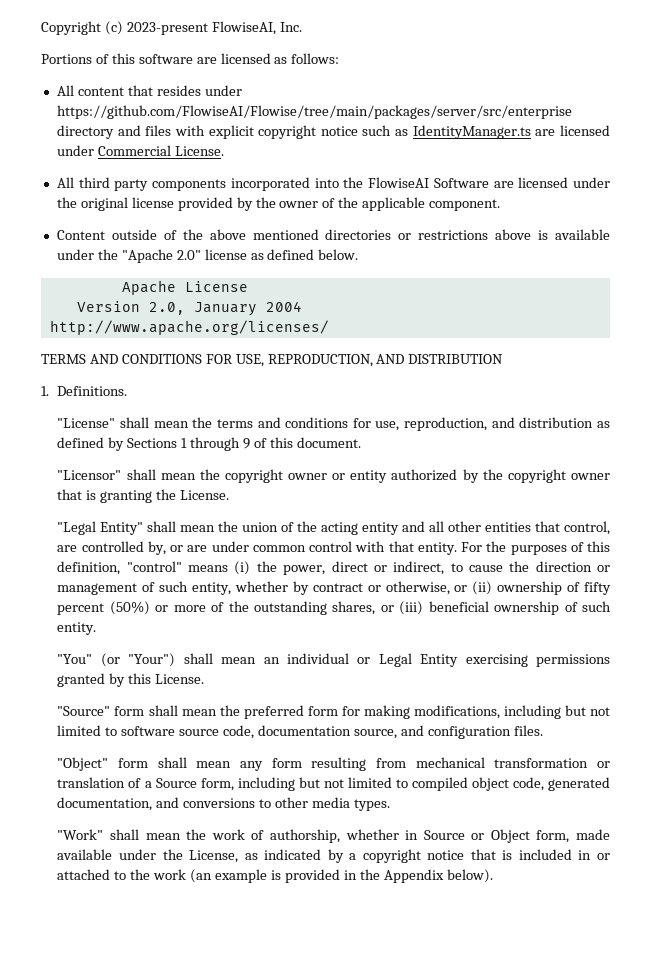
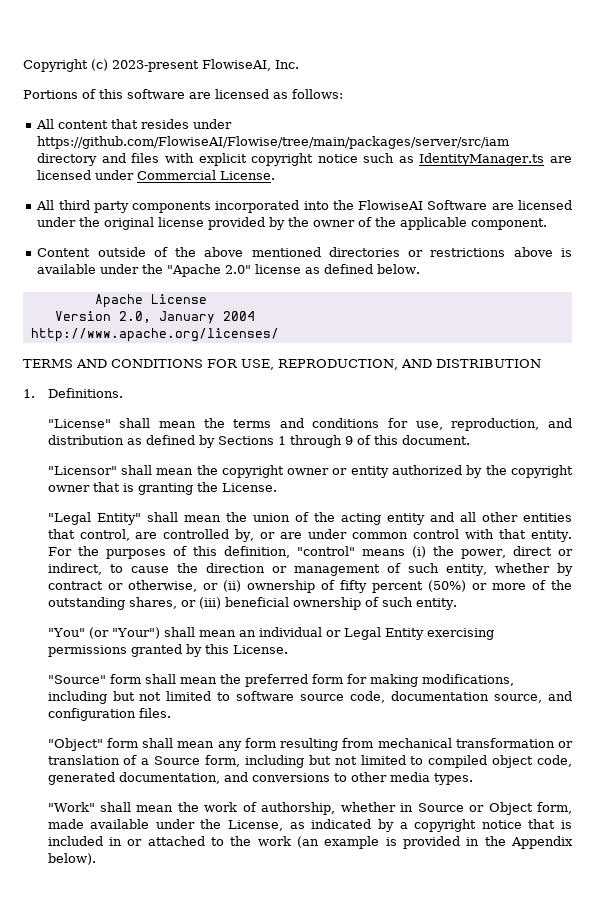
- All content that resides under https://github.com/FlowiseAI/Flowise/tree/main/packages/server/src/enterprise directory and files with explicit copyright notice such as IdentityManager.ts are licensed under Commercial License.
+ All content that resides under https://github.com/FlowiseAI/Flowise/tree/main/packages/server/src/iam directory and files with explicit copyright notice such as IdentityManager.ts are licensed under Commercial License.

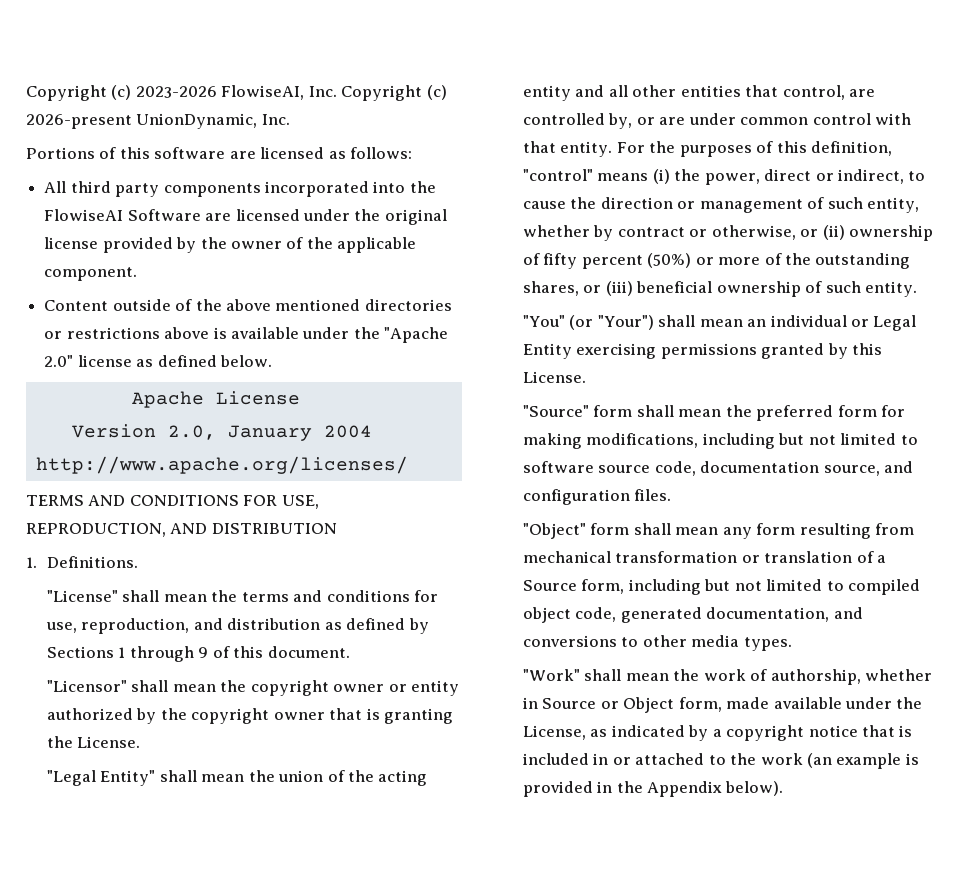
- Copyright (c) 2023-present FlowiseAI, Inc.
+ Copyright (c) 2023-2026 FlowiseAI, Inc. Copyright (c) 2026-present UnionDynamic, Inc.
- All content that resides under https://github.com/FlowiseAI/Flowise/tree/main/packages/server/src/iam directory and files with explicit copyright notice such as IdentityManager.ts are licensed under Commercial License.

